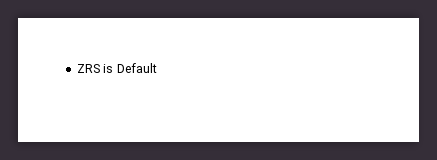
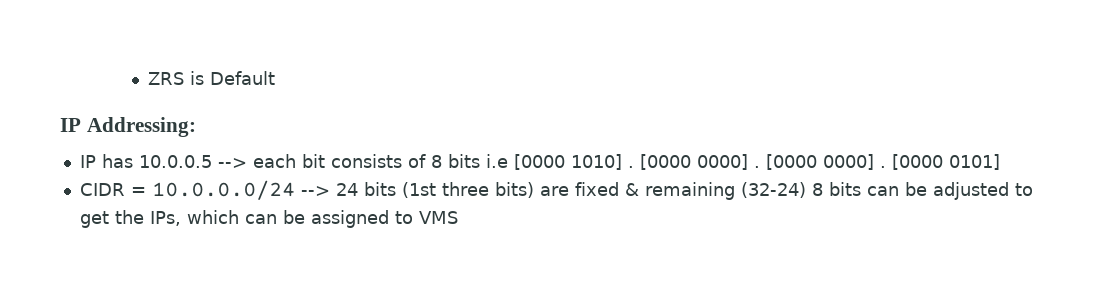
+ IP Addressing:
+ IP has 10.0.0.5 --> each bit consists of 8 bits i.e [0000 1010] . [0000 0000] . [0000 0000] . [0000 0101]
+ CIDR = 10.0.0.0/24 --> 24 bits (1st three bits) are fixed & remaining (32-24) 8 bits can be adjusted to get the IPs, which can be assigned to VMS

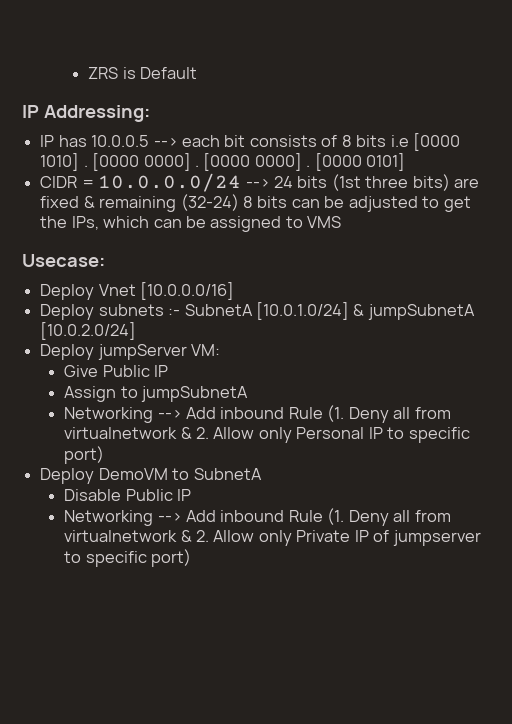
+ Usecase:
+ Deploy Vnet [10.0.0.0/16]
+ Deploy subnets :- SubnetA [10.0.1.0/24] & jumpSubnetA [10.0.2.0/24]
+ Deploy jumpServer VM:
+ Give Public IP
+ Assign to jumpSubnetA
+ Networking --> Add inbound Rule (1. Deny all from virtualnetwork & 2. Allow only Personal IP to specific port)
+ Deploy DemoVM to SubnetA
+ Disable Public IP
+ Networking --> Add inbound Rule (1. Deny all from virtualnetwork & 2. Allow only Private IP of jumpserver to specific port)

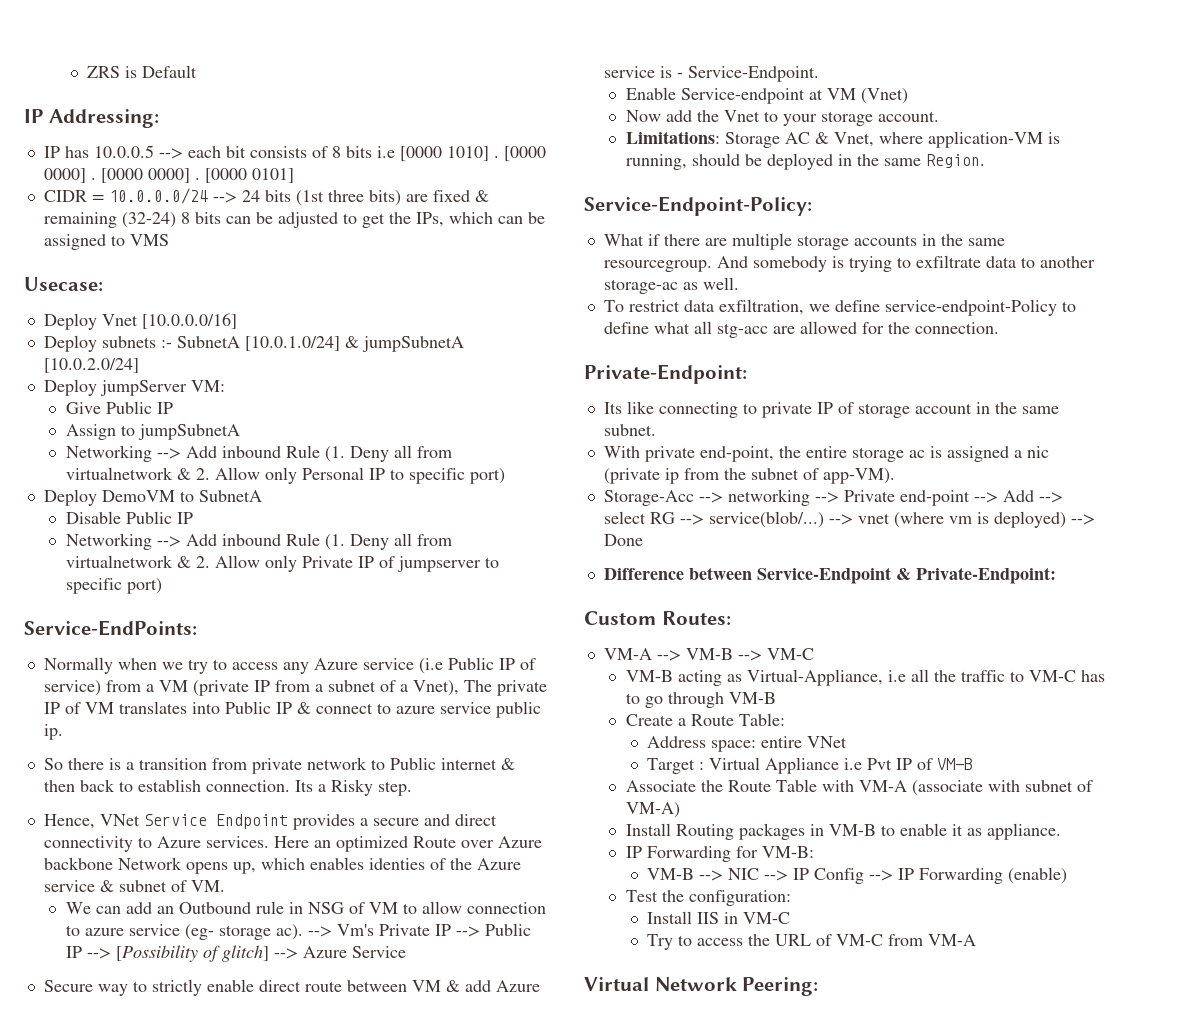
+ Service-EndPoints:
+ Normally when we try to access any Azure service (i.e Public IP of service) from a VM (private IP from a subnet of a Vnet), The private IP of VM translates into Public IP & connect to azure service public ip.
+ So there is a transition from private network to Public internet & then back to establish connection. Its a Risky step.
+ Hence, VNet Service Endpoint provides a secure and direct connectivity to Azure services. Here an optimized Route over Azure backbone Network opens up, which enables identies of the Azure service & subnet of VM.
+ We can add an Outbound rule in NSG of VM to allow connection to azure service (eg- storage ac). --> Vm's Private IP --> Public IP --> [Possibility of glitch] --> Azure Service
+ Secure way to strictly enable direct route between VM & add Azure service is - Service-Endpoint.
+ Enable Service-endpoint at VM (Vnet)
+ Now add the Vnet to your storage account.
+ Limitations: Storage AC & Vnet, where application-VM is running, should be deployed in the same Region.
+ Service-Endpoint-Policy:
+ What if there are multiple storage accounts in the same resourcegroup. And somebody is trying to exfiltrate data to another storage-ac as well.
+ To restrict data exfiltration, we define service-endpoint-Policy to define what all stg-acc are allowed for the connection.
+ Private-Endpoint:
+ Its like connecting to private IP of storage account in the same subnet.
+ With private end-point, the entire storage ac is assigned a nic (private ip from the subnet of app-VM).
+ Storage-Acc --> networking --> Private end-point --> Add --> select RG --> service(blob/...) --> vnet (where vm is deployed) --> Done
+ Difference between Service-Endpoint & Private-Endpoint:
+ Custom Routes:
+ VM-A --> VM-B --> VM-C
+ VM-B acting as Virtual-Appliance, i.e all the traffic to VM-C has to go through VM-B
+ Create a Route Table:
+ Address space: entire VNet
+ Target : Virtual Appliance i.e Pvt IP of VM-B
+ Associate the Route Table with VM-A (associate with subnet of VM-A)
+ Install Routing packages in VM-B to enable it as appliance.
+ IP Forwarding for VM-B:
+ VM-B --> NIC --> IP Config --> IP Forwarding (enable)
+ Test the configuration:
+ Install IIS in VM-C
+ Try to access the URL of VM-C from VM-A
+ Virtual Network Peering:

